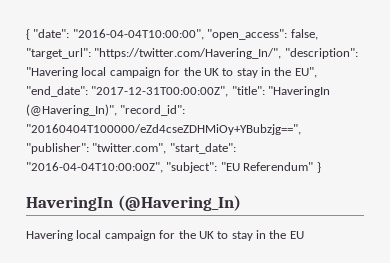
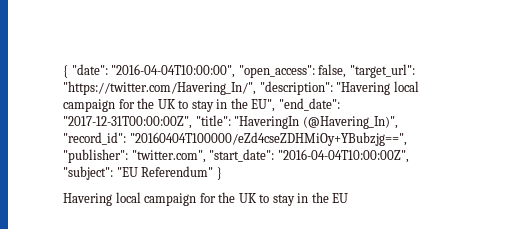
- HaveringIn (@Havering_In)

